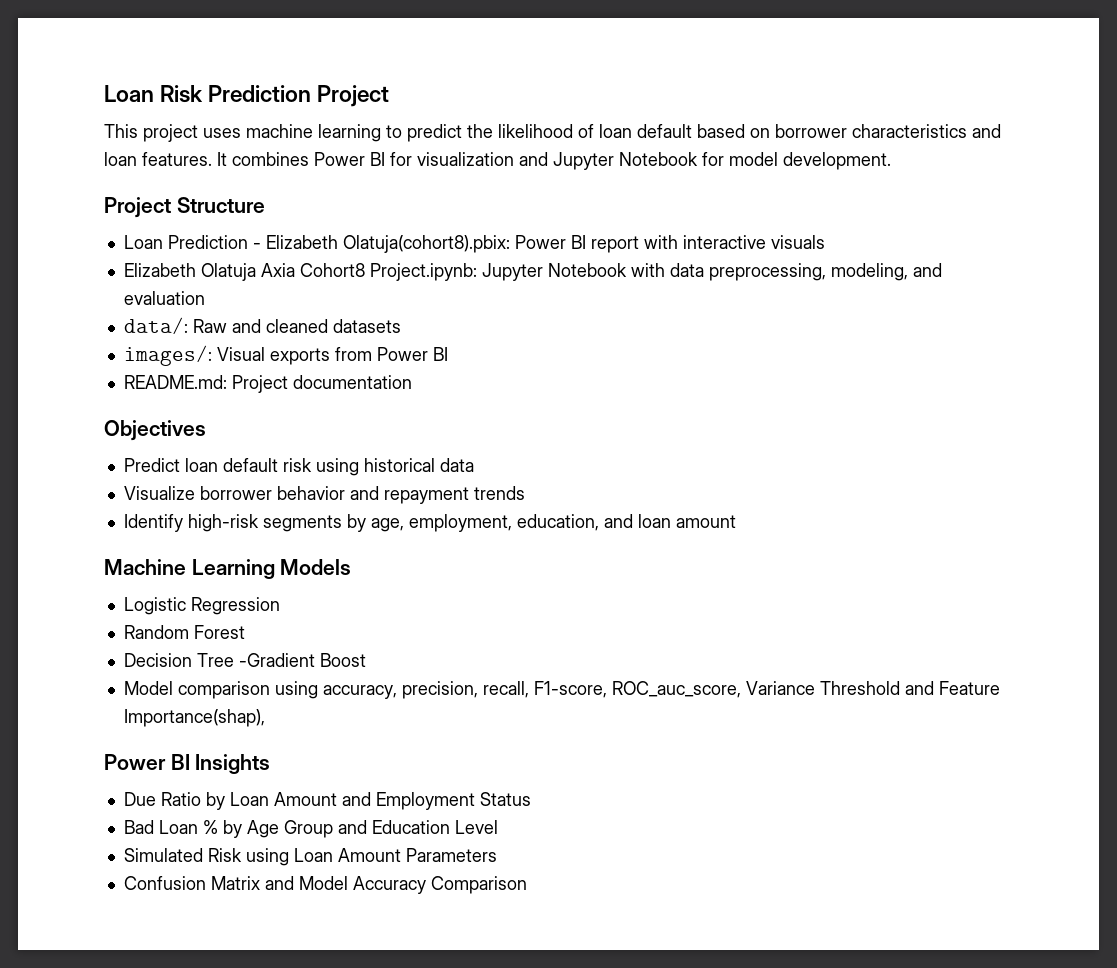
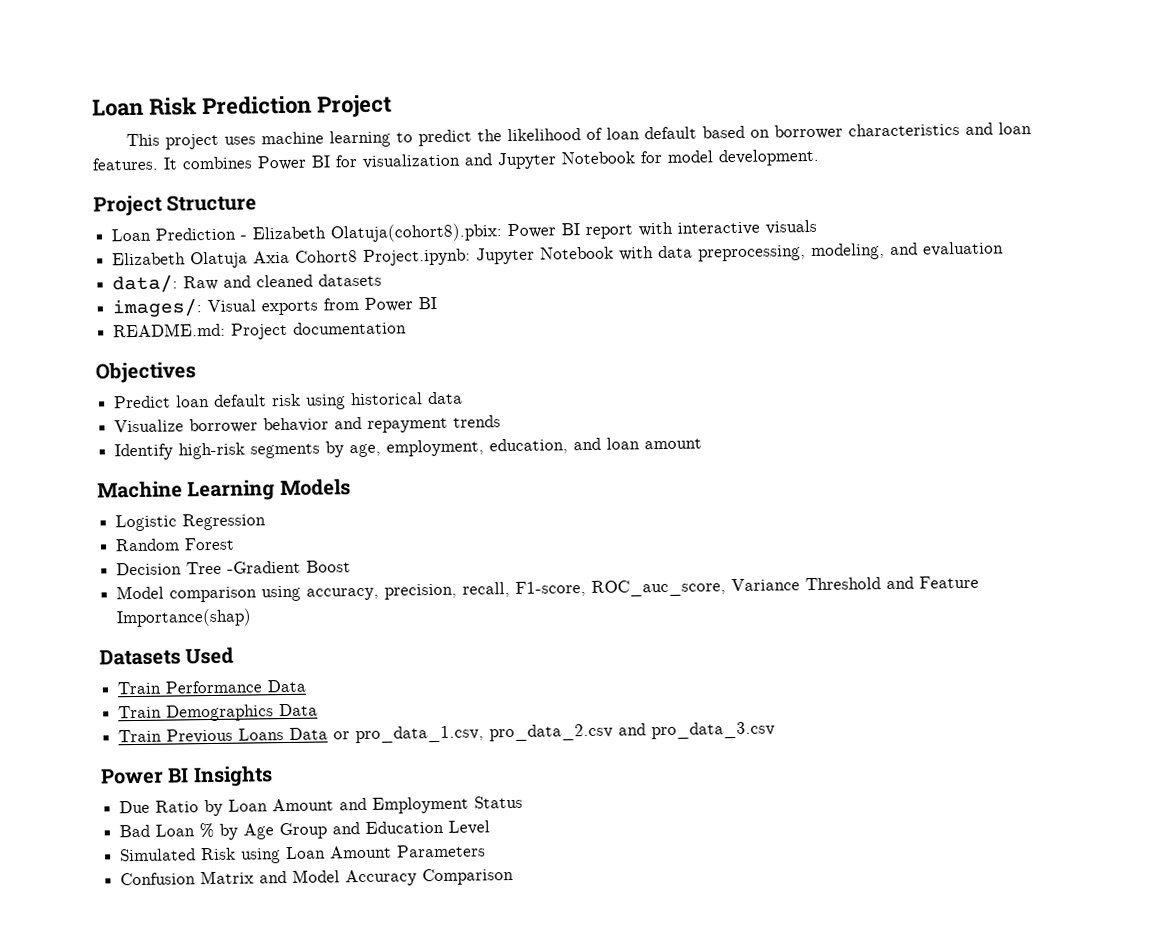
- Model comparison using accuracy, precision, recall, F1-score, ROC_auc_score, Variance Threshold and Feature Importance(shap),
+ Model comparison using accuracy, precision, recall, F1-score, ROC_auc_score, Variance Threshold and Feature Importance(shap)
+ Datasets Used
+ Train Performance Data
+ Train Demographics Data
+ Train Previous Loans Data or pro_data_1.csv, pro_data_2.csv and pro_data_3.csv

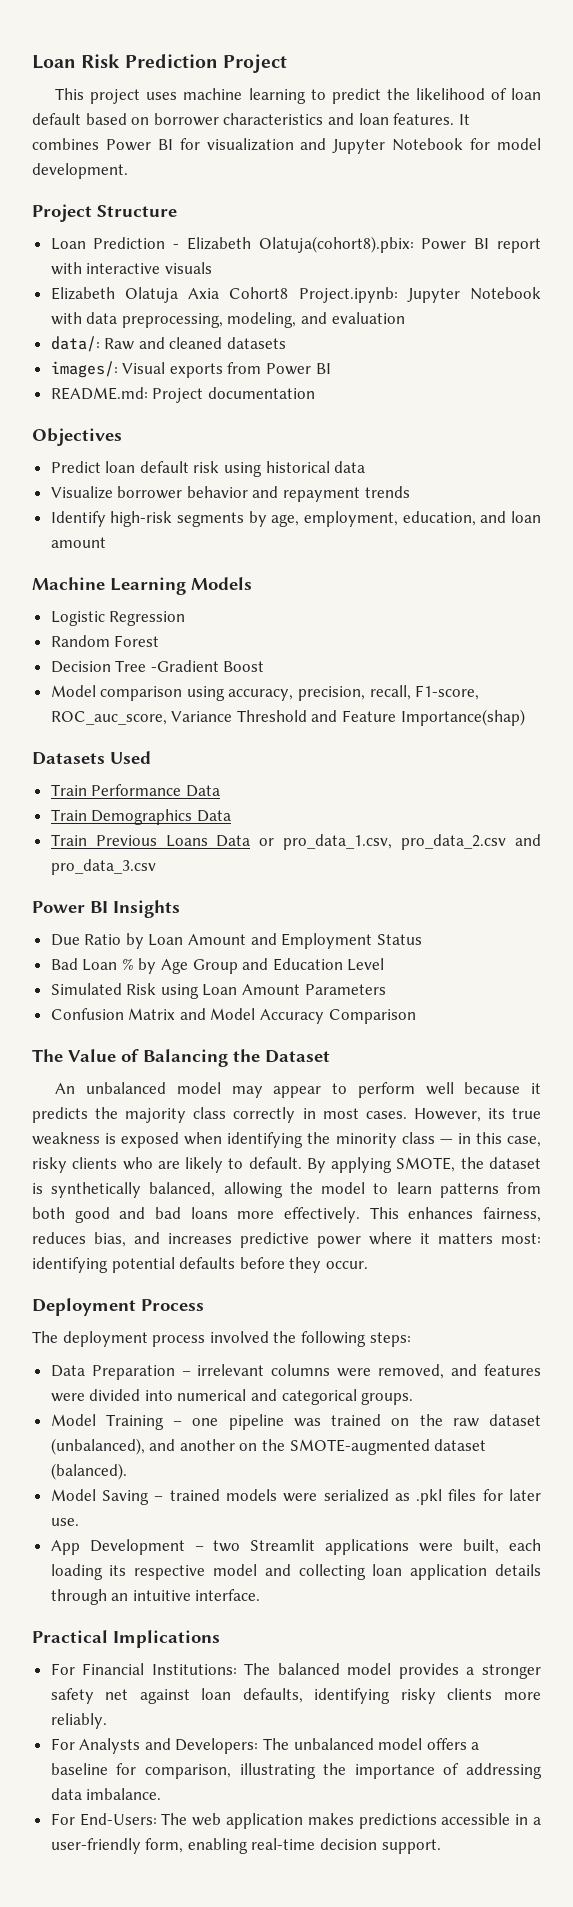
+ The Value of Balancing the Dataset
+ An unbalanced model may appear to perform well because it predicts the majority class correctly in most cases. However, its true weakness is exposed when identifying the minority class — in this case, risky clients who are likely to default. By applying SMOTE, the dataset is synthetically balanced, allowing the model to learn patterns from both good and bad loans more effectively. This enhances fairness, reduces bias, and increases predictive power where it matters most: identifying potential defaults before they occur.
+ Deployment Process
+ The deployment process involved the following steps:
+ Data Preparation – irrelevant columns were removed, and features were divided into numerical and categorical groups.
+ Model Training – one pipeline was trained on the raw dataset (unbalanced), and another on the SMOTE-augmented dataset (balanced).
+ Model Saving – trained models were serialized as .pkl files for later use.
+ App Development – two Streamlit applications were built, each loading its respective model and collecting loan application details through an intuitive interface.
+ Practical Implications
+ For Financial Institutions: The balanced model provides a stronger safety net against loan defaults, identifying risky clients more reliably.
+ For Analysts and Developers: The unbalanced model offers a baseline for comparison, illustrating the importance of addressing data imbalance.
+ For End-Users: The web application makes predictions accessible in a user-friendly form, enabling real-time decision support.

